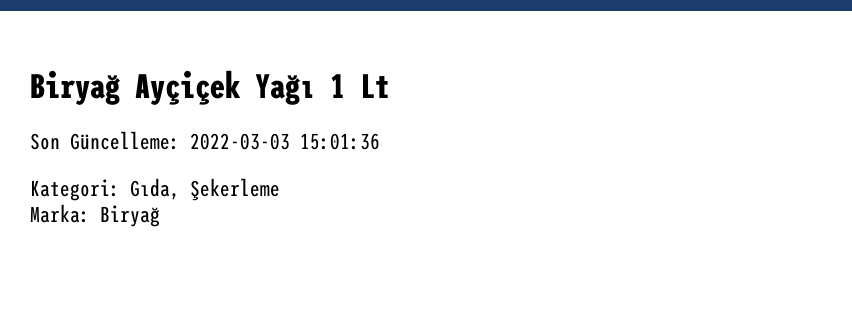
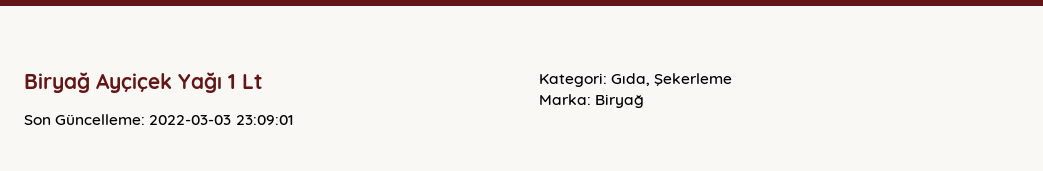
- Son Güncelleme: 2022-03-03 15:01:36
+ Son Güncelleme: 2022-03-03 23:09:01

